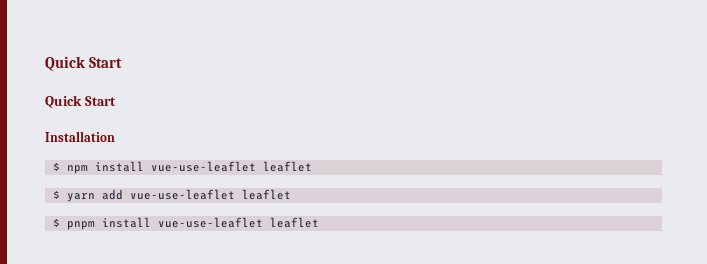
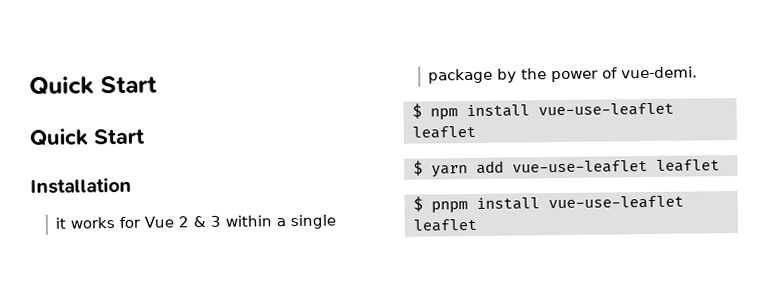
+ it works for Vue 2 & 3 within a single package by the power of vue-demi.

